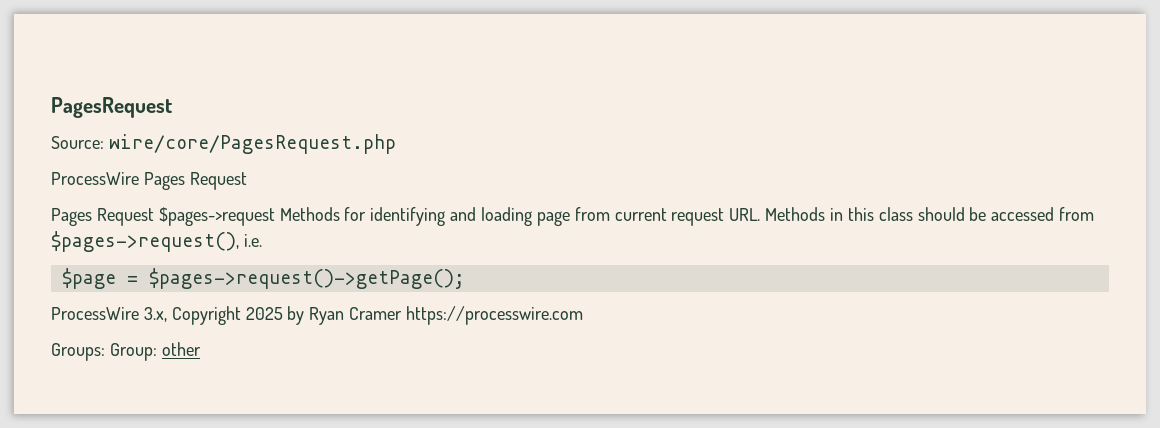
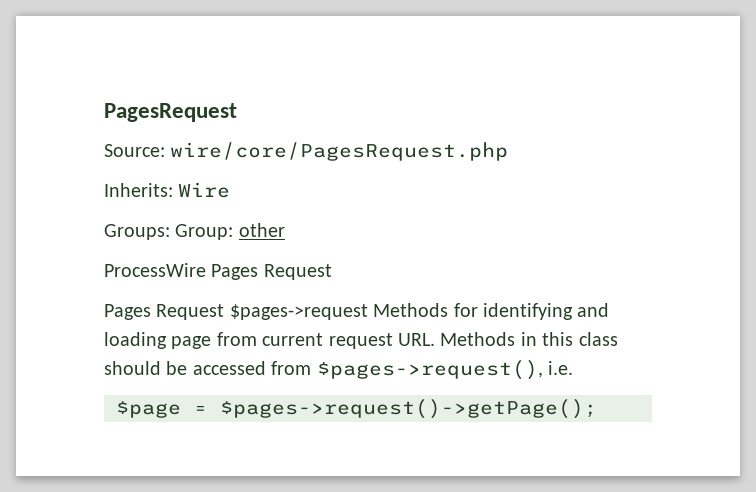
+ Inherits: Wire
+ Groups: Group: other
- ProcessWire 3.x, Copyright 2025 by Ryan Cramer https://processwire.com
- Groups: Group: other

